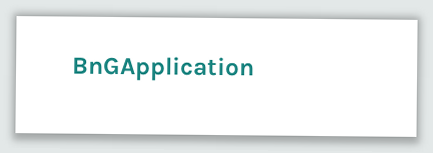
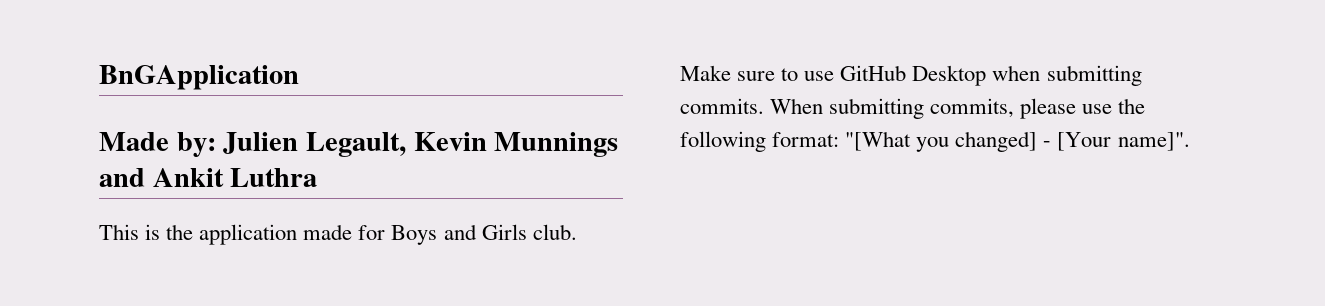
+ Made by: Julien Legault, Kevin Munnings and Ankit Luthra
+ This is the application made for Boys and Girls club. Make sure to use GitHub Desktop when submitting commits. When submitting commits, please use the following format: "[What you changed] - [Your name]".

